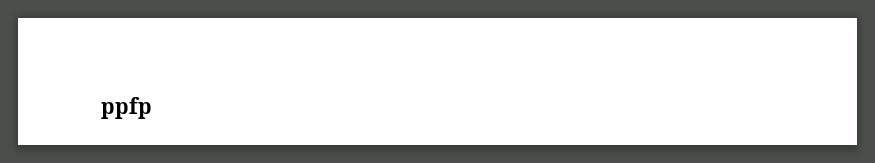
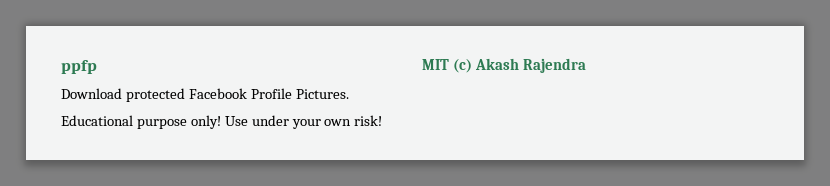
+ Download protected Facebook Profile Pictures.
+ Educational purpose only! Use under your own risk!
+ MIT (c) Akash Rajendra

